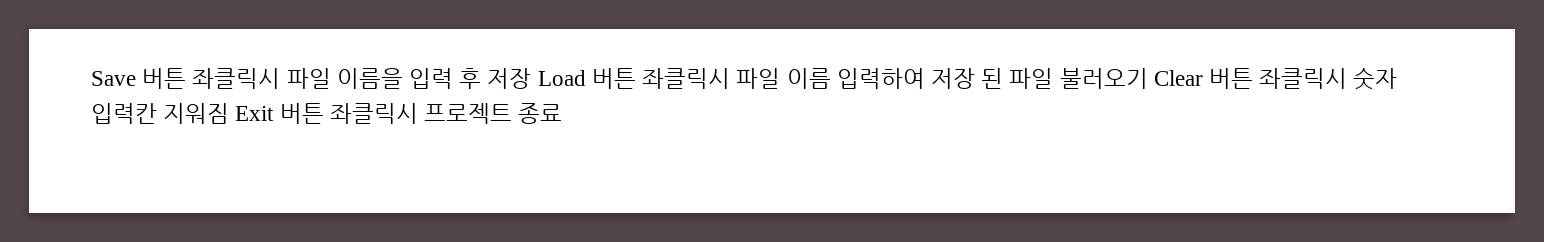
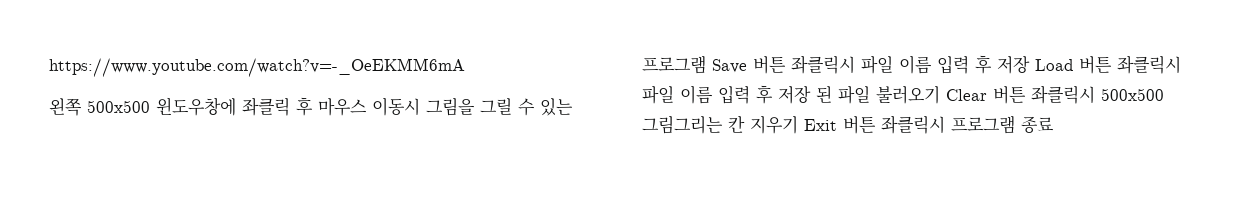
- Save 버튼 좌클릭시 파일 이름을 입력 후 저장 Load 버튼 좌클릭시 파일 이름 입력하여 저장 된 파일 불러오기 Clear 버튼 좌클릭시 숫자 입력칸 지워짐 Exit 버튼 좌클릭시 프로젝트 종료
+ https://www.youtube.com/watch?v=-_OeEKMM6mA
+ 왼쪽 500x500 윈도우창에 좌클릭 후 마우스 이동시 그림을 그릴 수 있는 프로그램 Save 버튼 좌클릭시 파일 이름 입력 후 저장 Load 버튼 좌클릭시 파일 이름 입력 후 저장 된 파일 불러오기 Clear 버튼 좌클릭시 500x500 그림그리는 칸 지우기 Exit 버튼 좌클릭시 프로그램 종료

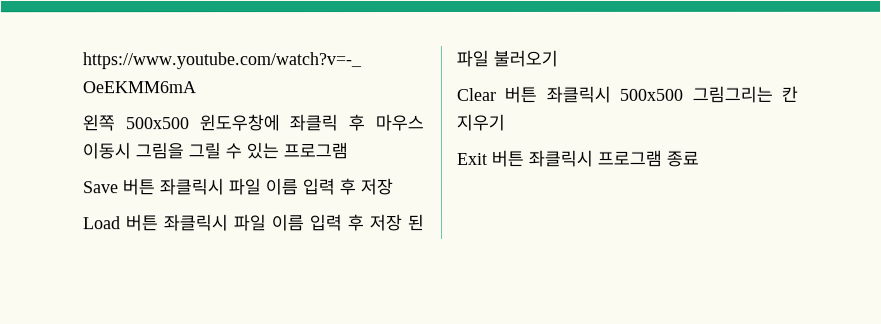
- 왼쪽 500x500 윈도우창에 좌클릭 후 마우스 이동시 그림을 그릴 수 있는 프로그램 Save 버튼 좌클릭시 파일 이름 입력 후 저장 Load 버튼 좌클릭시 파일 이름 입력 후 저장 된 파일 불러오기 Clear 버튼 좌클릭시 500x500 그림그리는 칸 지우기 Exit 버튼 좌클릭시 프로그램 종료
+ 왼쪽 500x500 윈도우창에 좌클릭 후 마우스 이동시 그림을 그릴 수 있는 프로그램
+ Save 버튼 좌클릭시 파일 이름 입력 후 저장
+ Load 버튼 좌클릭시 파일 이름 입력 후 저장 된 파일 불러오기
+ Clear 버튼 좌클릭시 500x500 그림그리는 칸 지우기
+ Exit 버튼 좌클릭시 프로그램 종료

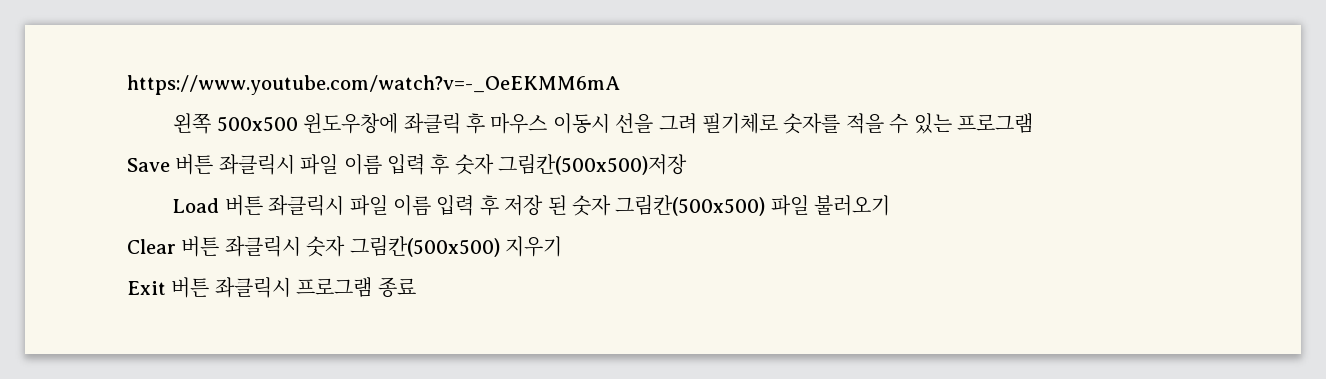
- 왼쪽 500x500 윈도우창에 좌클릭 후 마우스 이동시 그림을 그릴 수 있는 프로그램
+ 왼쪽 500x500 윈도우창에 좌클릭 후 마우스 이동시 선을 그려 필기체로 숫자를 적을 수 있는 프로그램
- Save 버튼 좌클릭시 파일 이름 입력 후 저장
+ Save 버튼 좌클릭시 파일 이름 입력 후 숫자 그림칸(500x500)저장
- Load 버튼 좌클릭시 파일 이름 입력 후 저장 된 파일 불러오기
+ Load 버튼 좌클릭시 파일 이름 입력 후 저장 된 숫자 그림칸(500x500) 파일 불러오기
- Clear 버튼 좌클릭시 500x500 그림그리는 칸 지우기
+ Clear 버튼 좌클릭시 숫자 그림칸(500x500) 지우기

